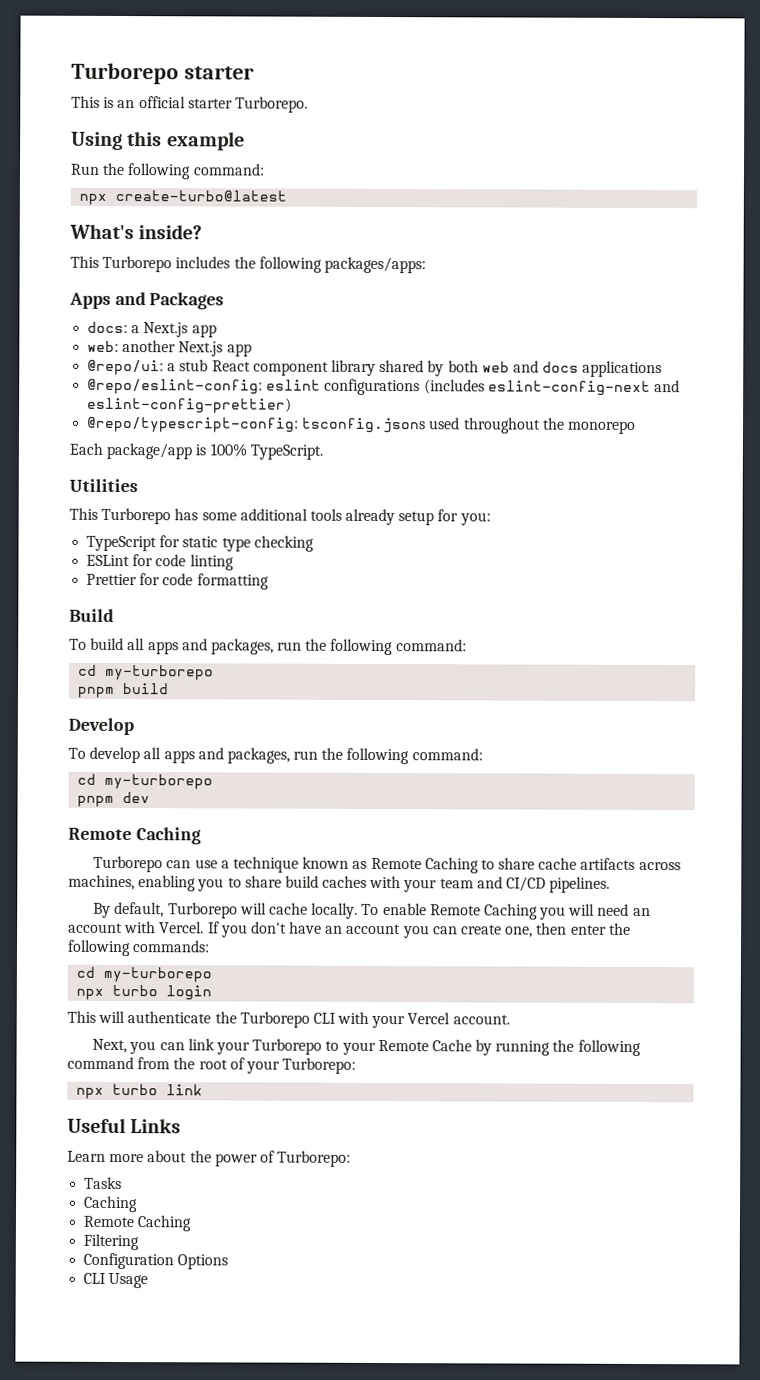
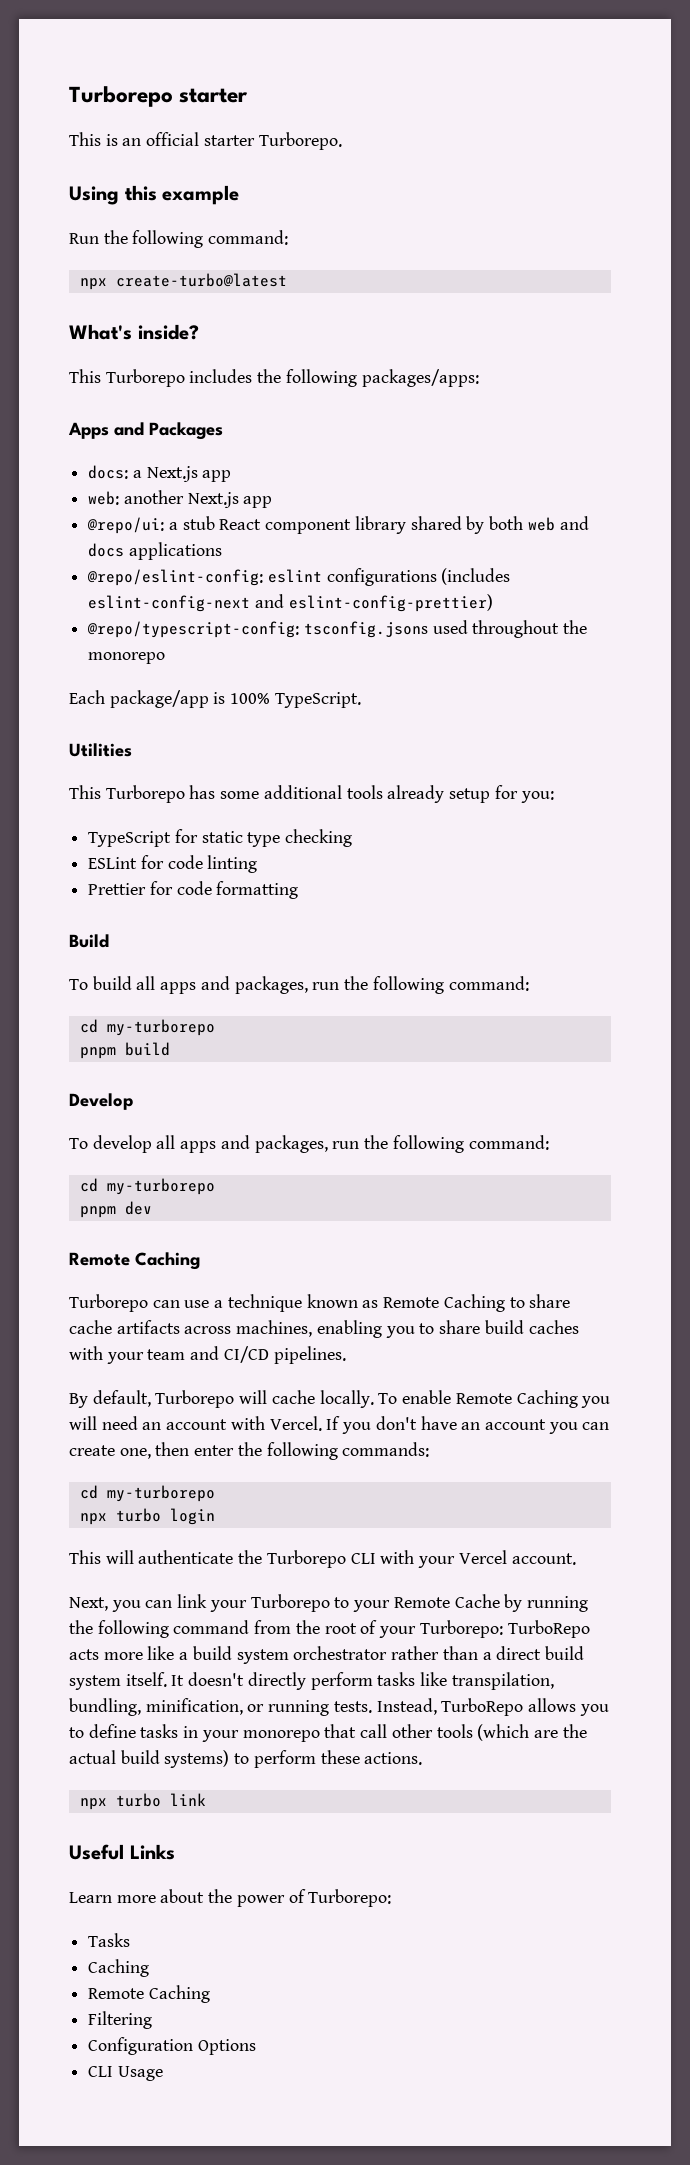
- Next, you can link your Turborepo to your Remote Cache by running the following command from the root of your Turborepo:
+ Next, you can link your Turborepo to your Remote Cache by running the following command from the root of your Turborepo: TurboRepo acts more like a build system orchestrator rather than a direct build system itself. It doesn't directly perform tasks like transpilation, bundling, minification, or running tests. Instead, TurboRepo allows you to define tasks in your monorepo that call other tools (which are the actual build systems) to perform these actions.

